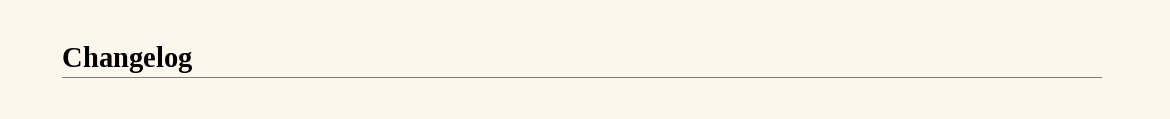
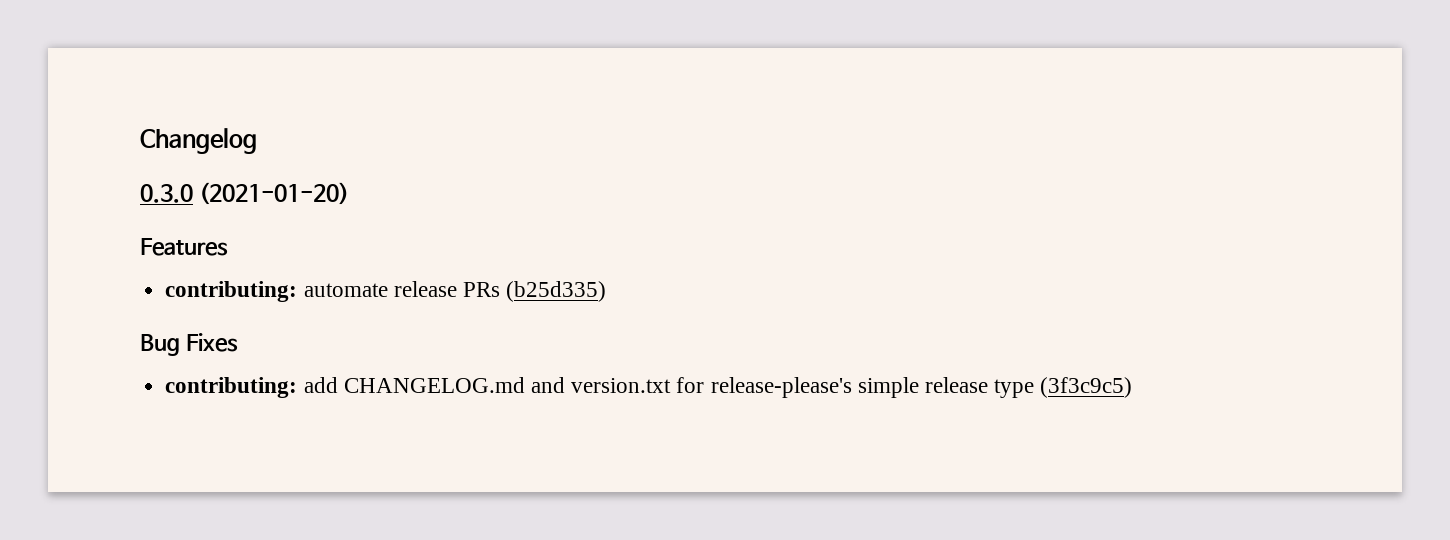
+ 0.3.0 (2021-01-20)
+ Features
+ contributing: automate release PRs (b25d335)
+ Bug Fixes
+ contributing: add CHANGELOG.md and version.txt for release-please's simple release type (3f3c9c5)

